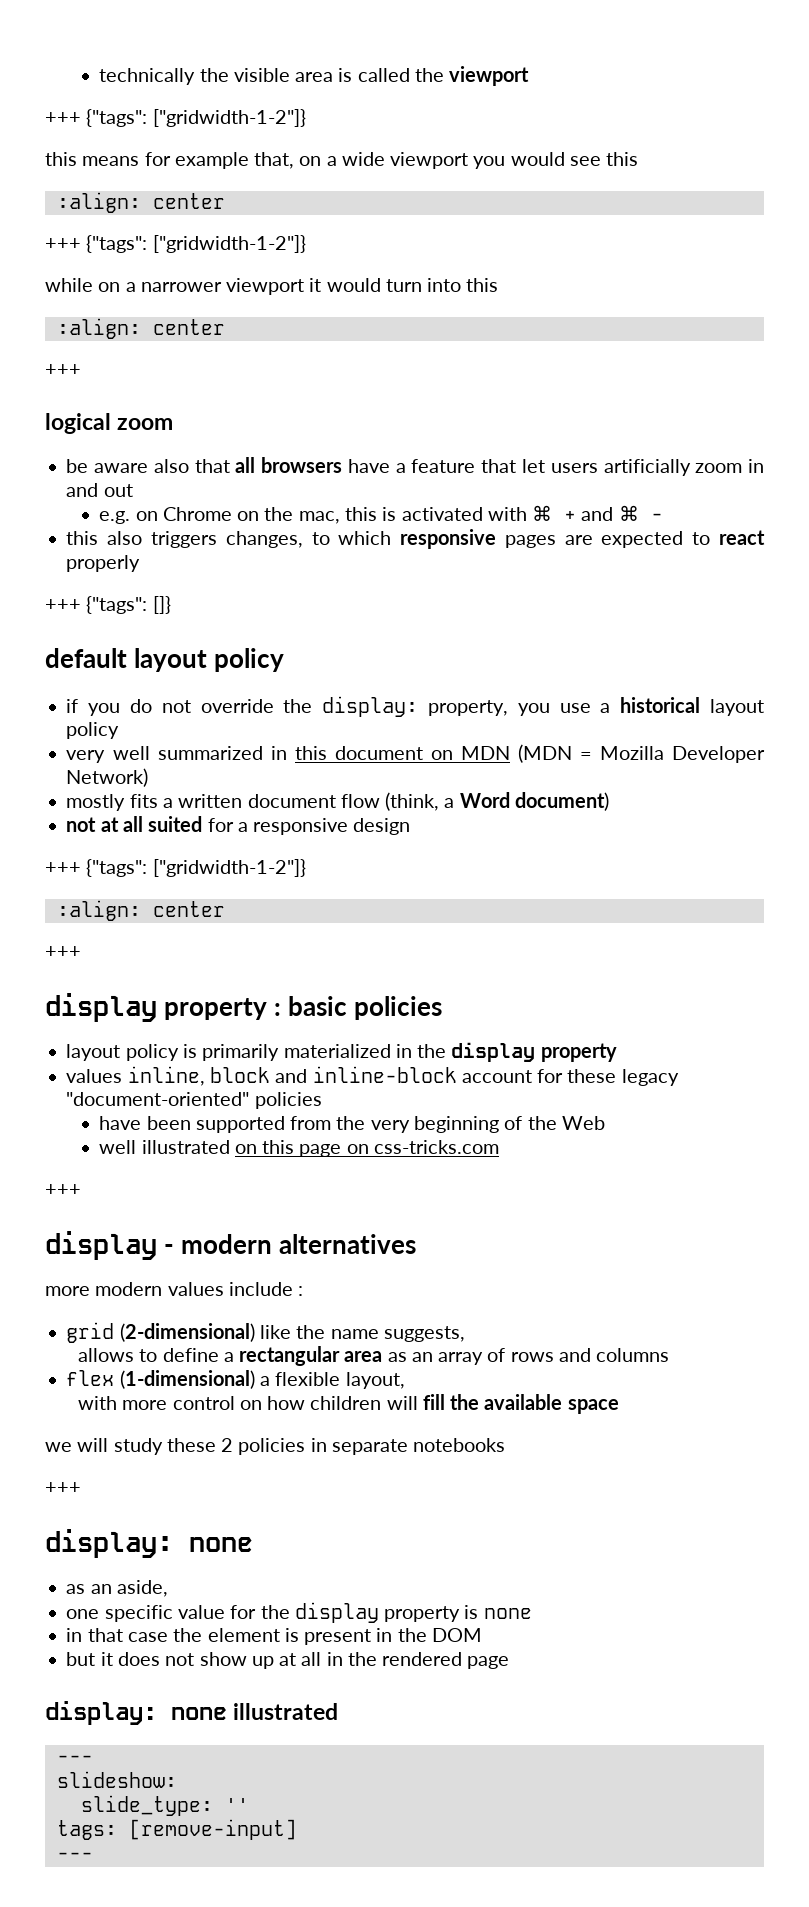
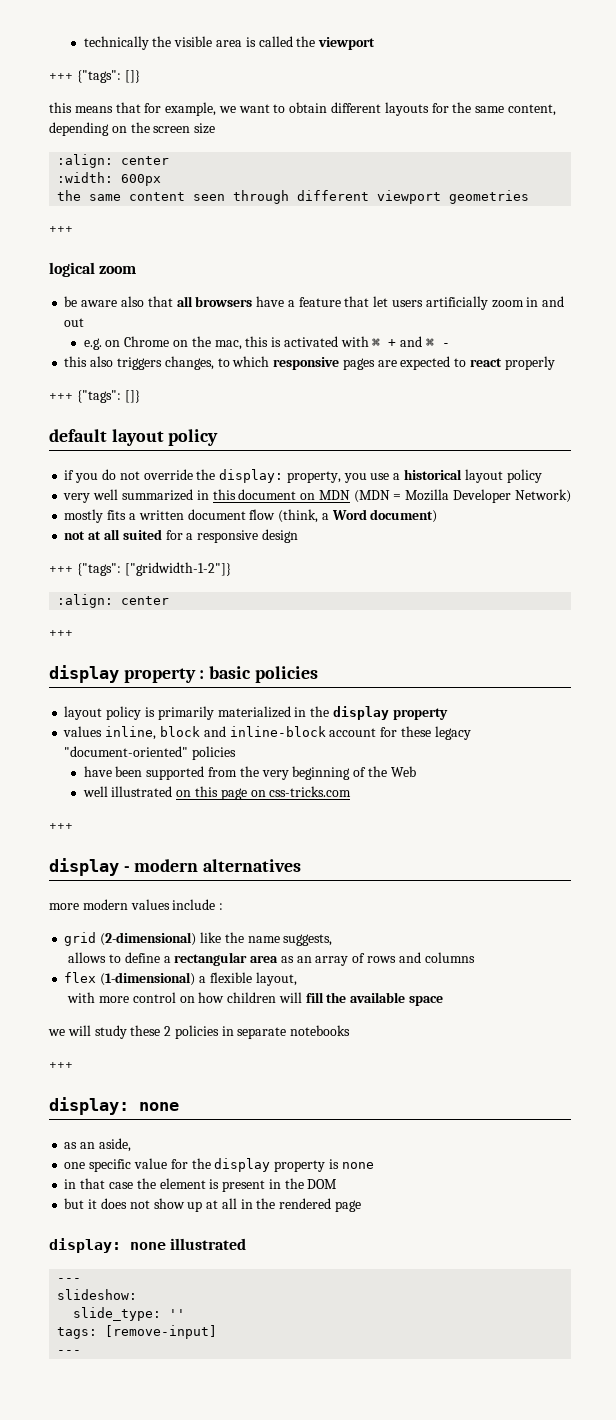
  technically the visible area is called the viewport
- +++ {"tags": ["gridwidth-1-2"]}
+ +++ {"tags": []}
- this means for example that, on a wide viewport you would see this
+ this means that for example, we want to obtain different layouts for the same content, depending on the screen size
  :align: center
- +++ {"tags": ["gridwidth-1-2"]}
- while on a narrower viewport it would turn into this
- :align: center
+ :width: 600px
+ the same content seen through different viewport geometries

